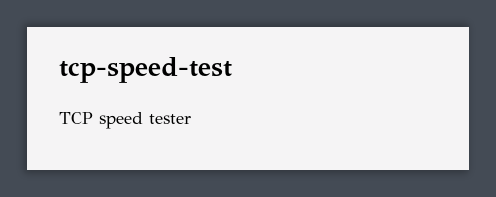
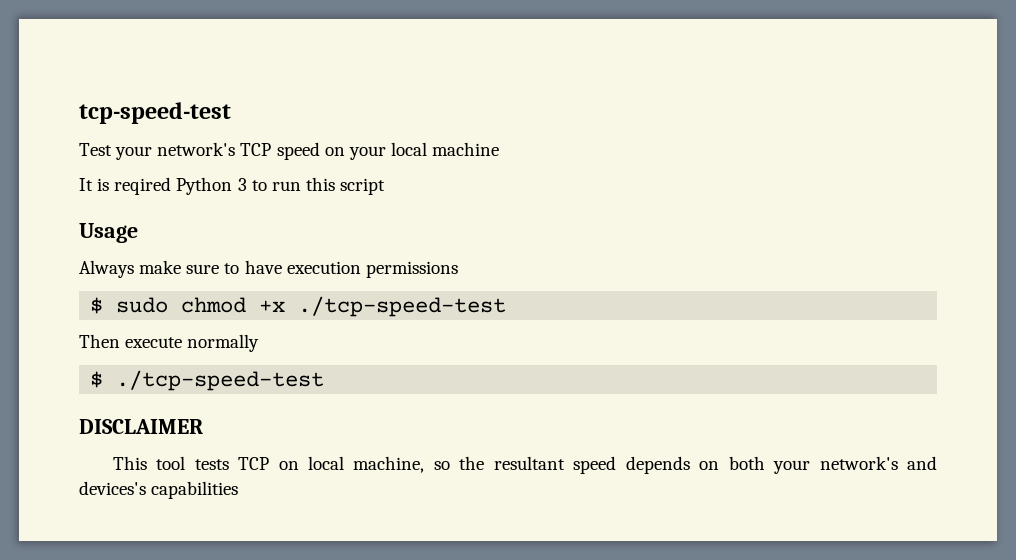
- TCP speed tester
+ Test your network's TCP speed on your local machine
+ It is reqired Python 3 to run this script
+ Usage
+ Always make sure to have execution permissions
+ $ sudo chmod +x ./tcp-speed-test
+ Then execute normally
+ $ ./tcp-speed-test
+ DISCLAIMER
+ This tool tests TCP on local machine, so the resultant speed depends on both your network's and devices's capabilities

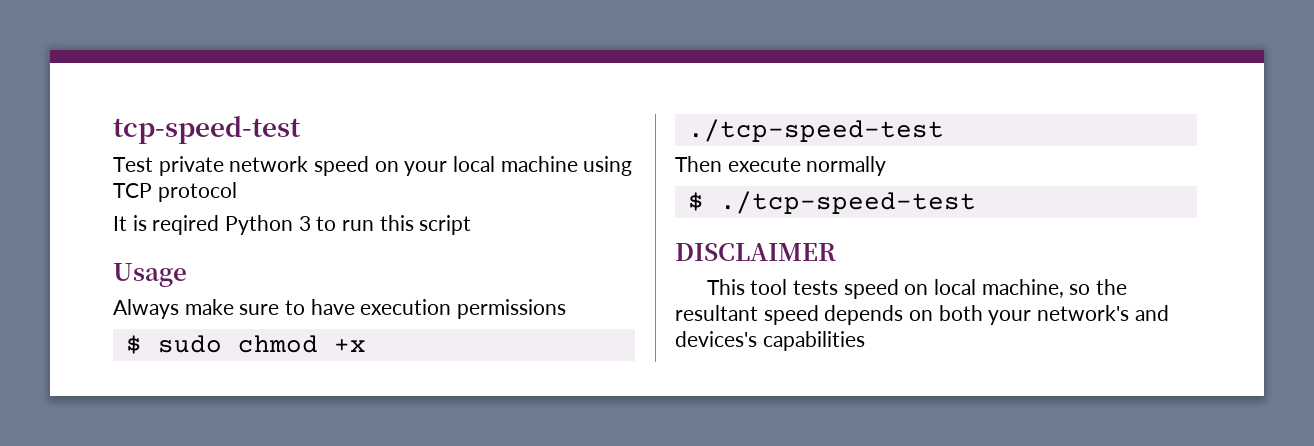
- Test your network's TCP speed on your local machine
+ Test private network speed on your local machine using TCP protocol
- This tool tests TCP on local machine, so the resultant speed depends on both your network's and devices's capabilities
+ This tool tests speed on local machine, so the resultant speed depends on both your network's and devices's capabilities

